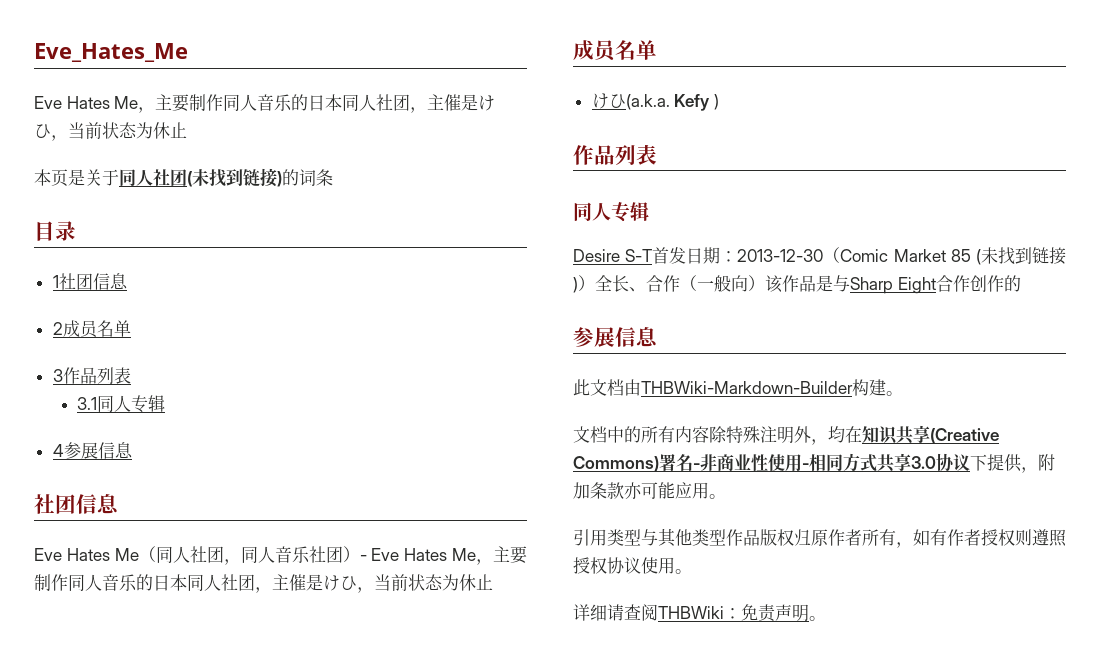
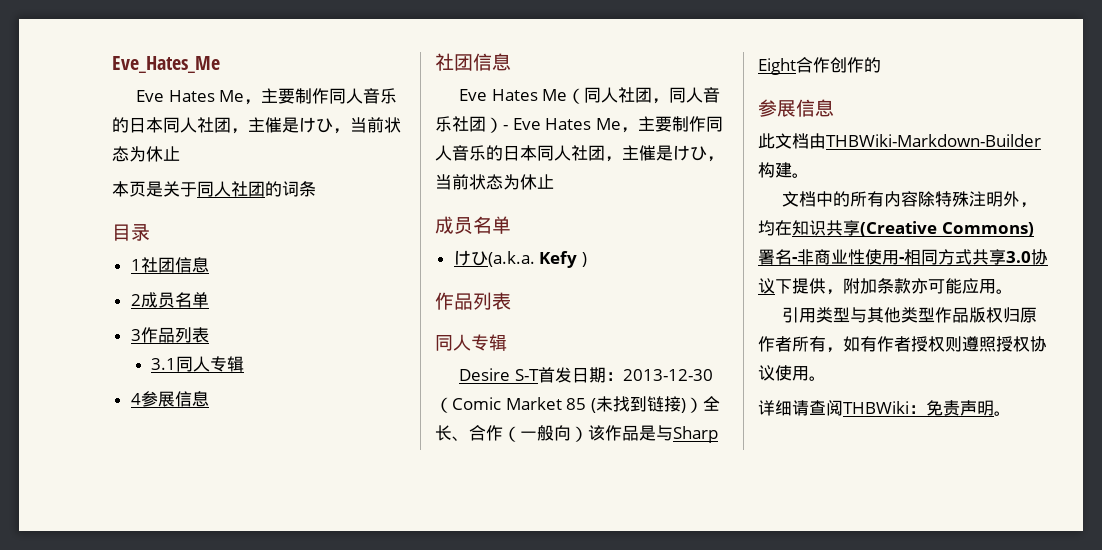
- 本页是关于同人社团(未找到链接)的词条
+ 本页是关于同人社团的词条

